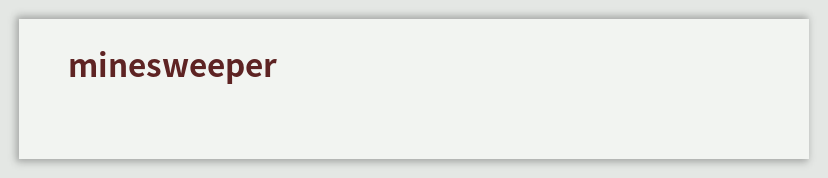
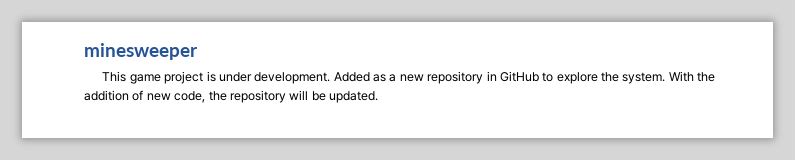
+ This game project is under development. Added as a new repository in GitHub to explore the system. With the addition of new code, the repository will be updated.

